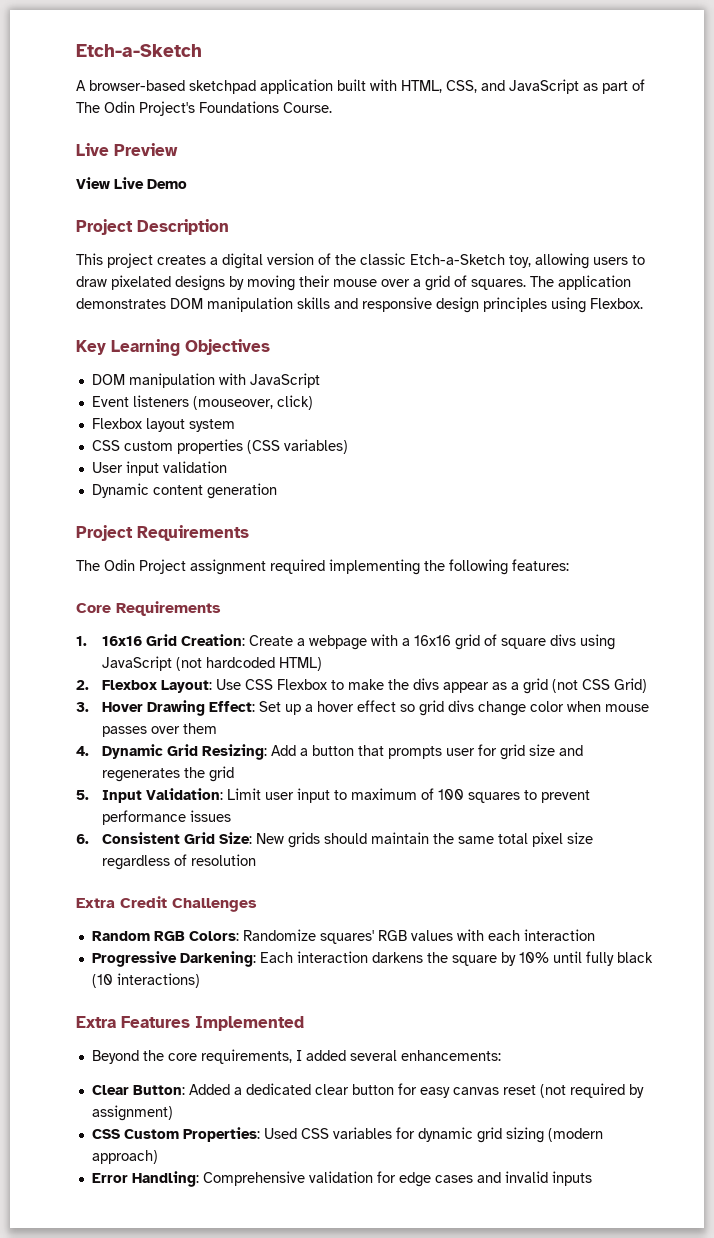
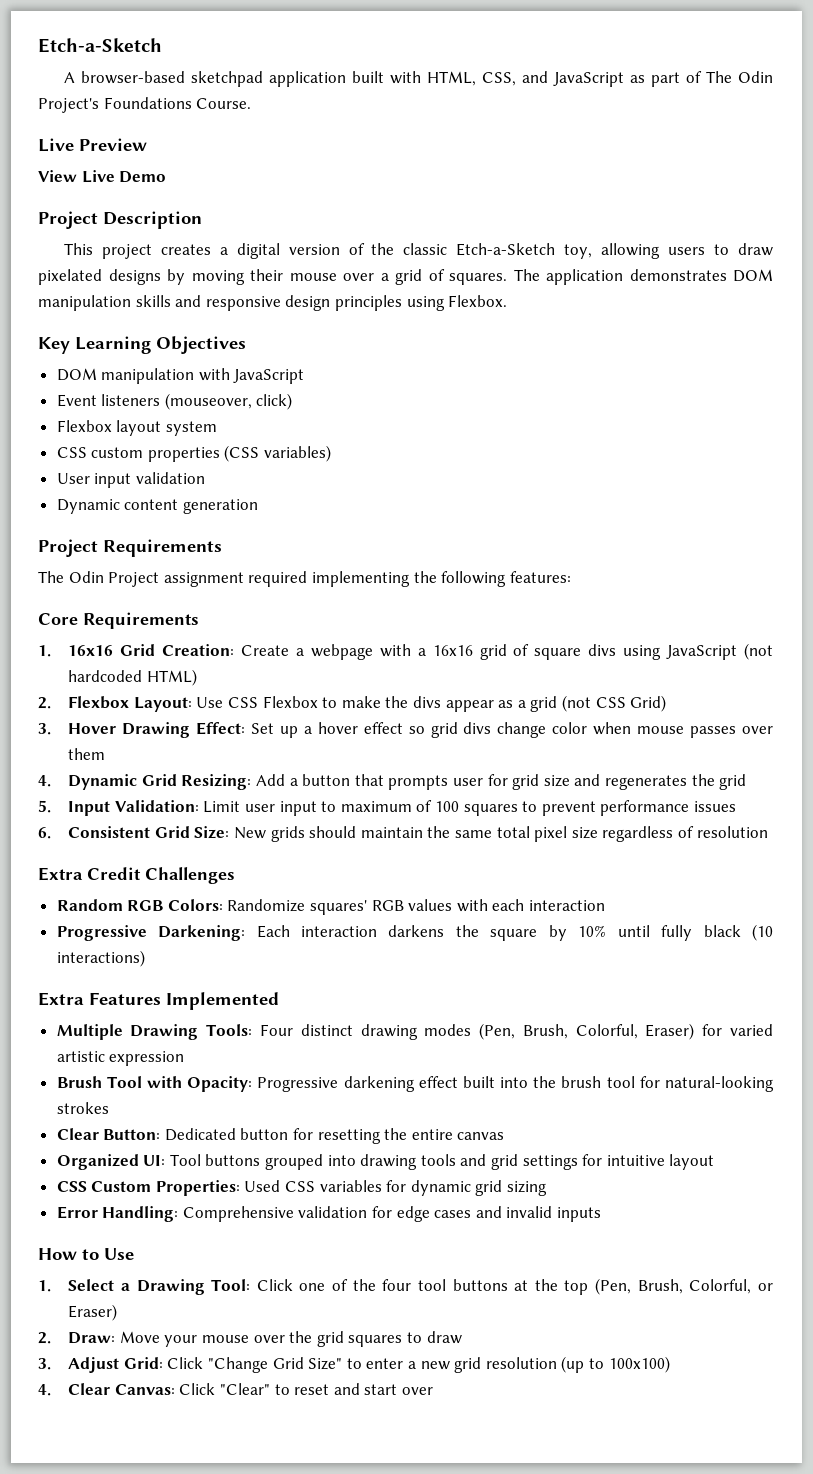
- Beyond the core requirements, I added several enhancements:
- Clear Button: Added a dedicated clear button for easy canvas reset (not required by assignment)
+ Multiple Drawing Tools: Four distinct drawing modes (Pen, Brush, Colorful, Eraser) for varied artistic expression
+ Brush Tool with Opacity: Progressive darkening effect built into the brush tool for natural-looking strokes
+ Clear Button: Dedicated button for resetting the entire canvas
+ Organized UI: Tool buttons grouped into drawing tools and grid settings for intuitive layout
- CSS Custom Properties: Used CSS variables for dynamic grid sizing (modern approach)
+ CSS Custom Properties: Used CSS variables for dynamic grid sizing
+ How to Use
+ 1. Select a Drawing Tool: Click one of the four tool buttons at the top (Pen, Brush, Colorful, or Eraser)
+ 2. Draw: Move your mouse over the grid squares to draw
+ 3. Adjust Grid: Click "Change Grid Size" to enter a new grid resolution (up to 100x100)
+ 4. Clear Canvas: Click "Clear" to reset and start over

